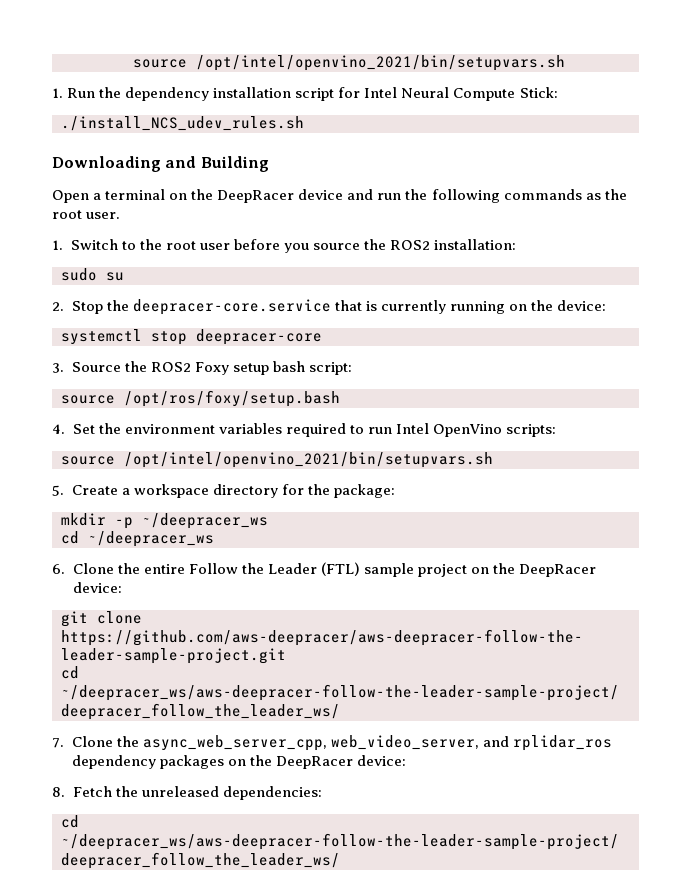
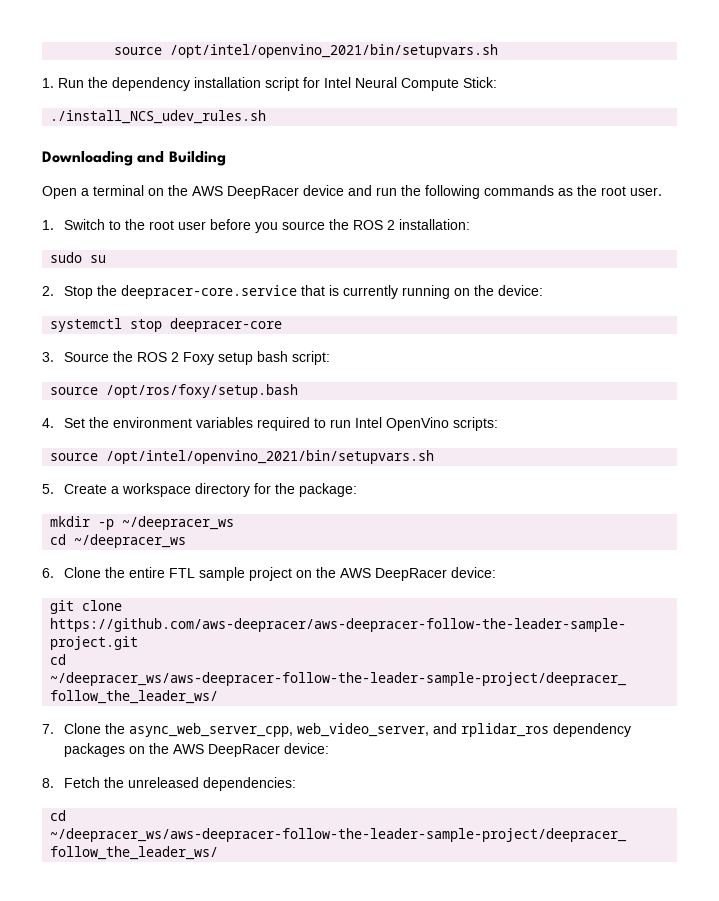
- Open a terminal on the DeepRacer device and run the following commands as the root user.
+ Open a terminal on the AWS DeepRacer device and run the following commands as the root user.
- 1. Switch to the root user before you source the ROS2 installation:
+ 1. Switch to the root user before you source the ROS 2 installation:
- 3. Source the ROS2 Foxy setup bash script:
+ 3. Source the ROS 2 Foxy setup bash script:
- 6. Clone the entire Follow the Leader (FTL) sample project on the DeepRacer device:
+ 6. Clone the entire FTL sample project on the AWS DeepRacer device:
- 7. Clone the async_web_server_cpp, web_video_server, and rplidar_ros dependency packages on the DeepRacer device:
+ 7. Clone the async_web_server_cpp, web_video_server, and rplidar_ros dependency packages on the AWS DeepRacer device:

